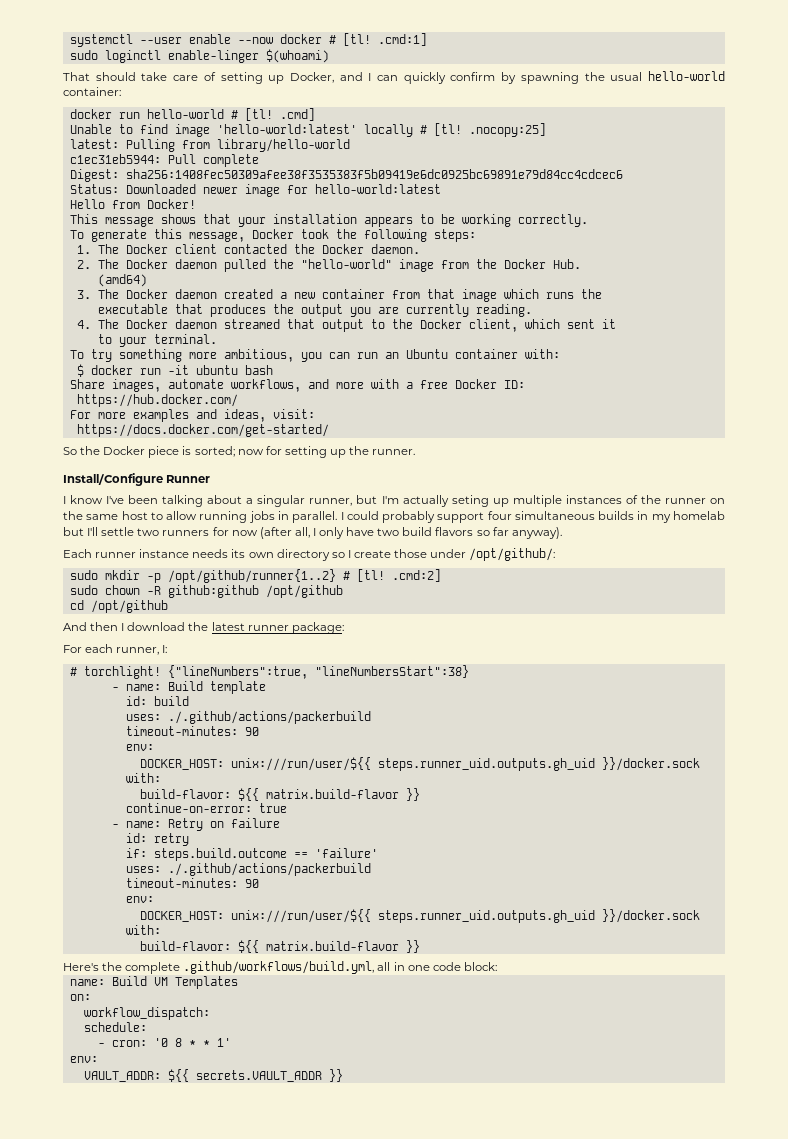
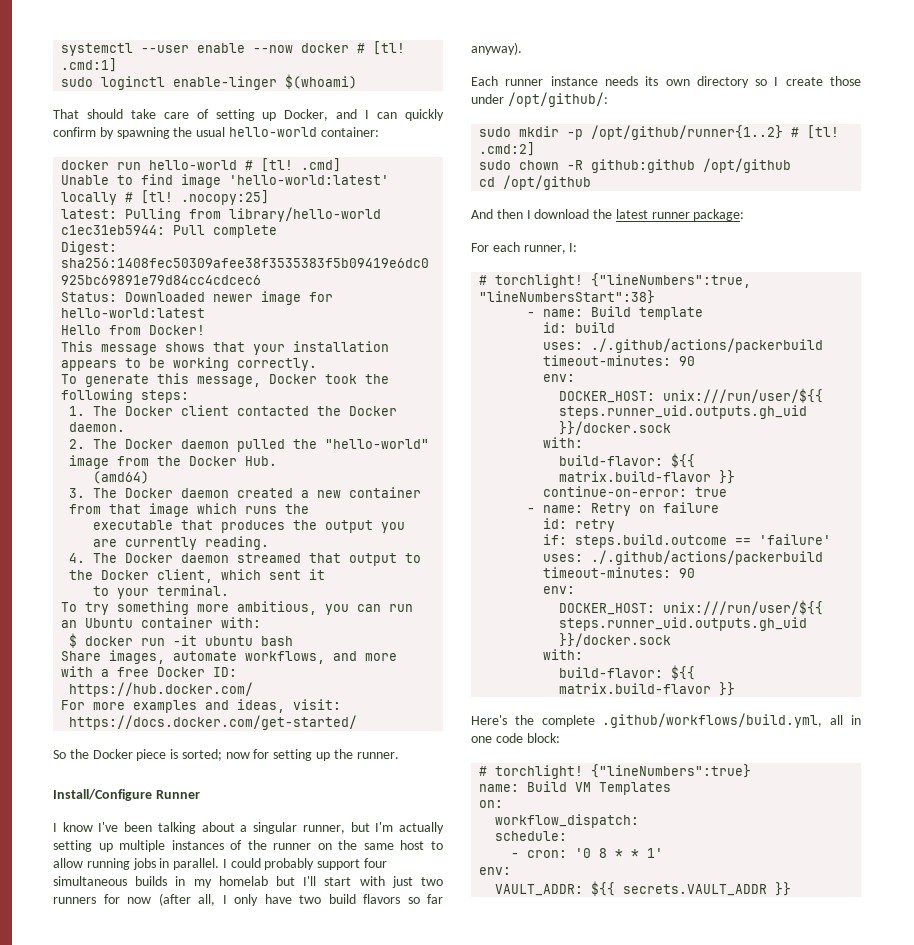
- I know I've been talking about a singular runner, but I'm actually seting up multiple instances of the runner on the same host to allow running jobs in parallel.
+ I know I've been talking about a singular runner, but I'm actually setting up multiple instances of the runner on the same host to allow running jobs in parallel.
- I could probably support four simultaneous builds in my homelab but I'll settle two runners for now (after all, I only have two build flavors so far anyway).
+ I could probably support four simultaneous builds in my homelab but I'll start with just two runners for now (after all, I only have two build flavors so far anyway).
+ # torchlight! {"lineNumbers":true}

